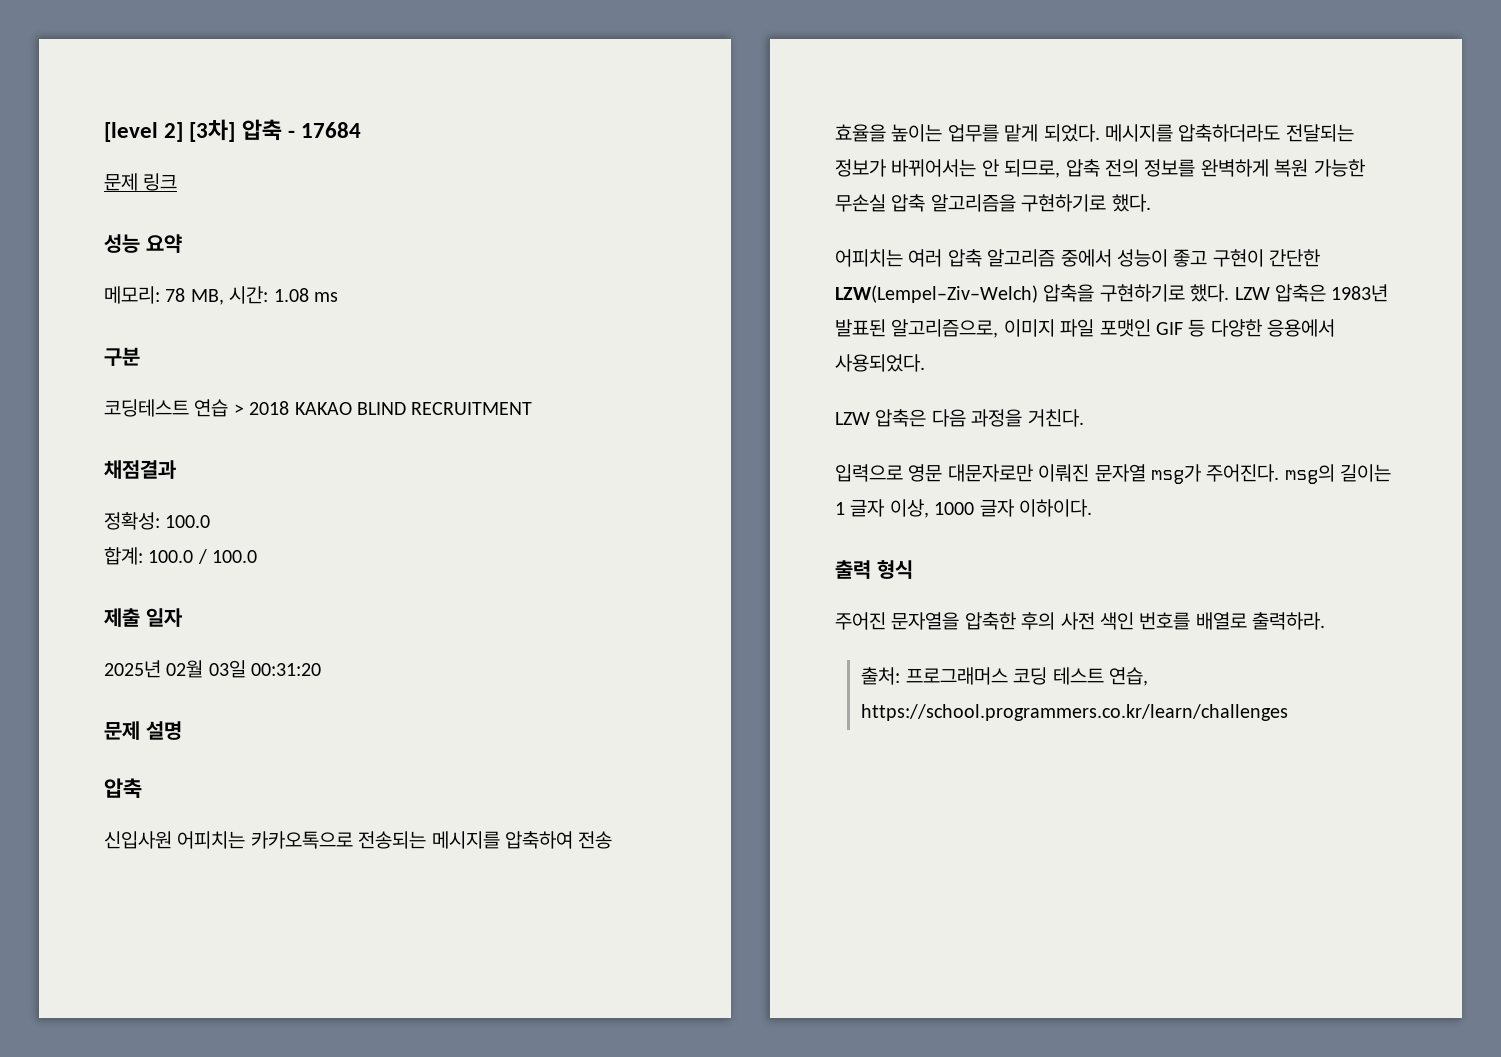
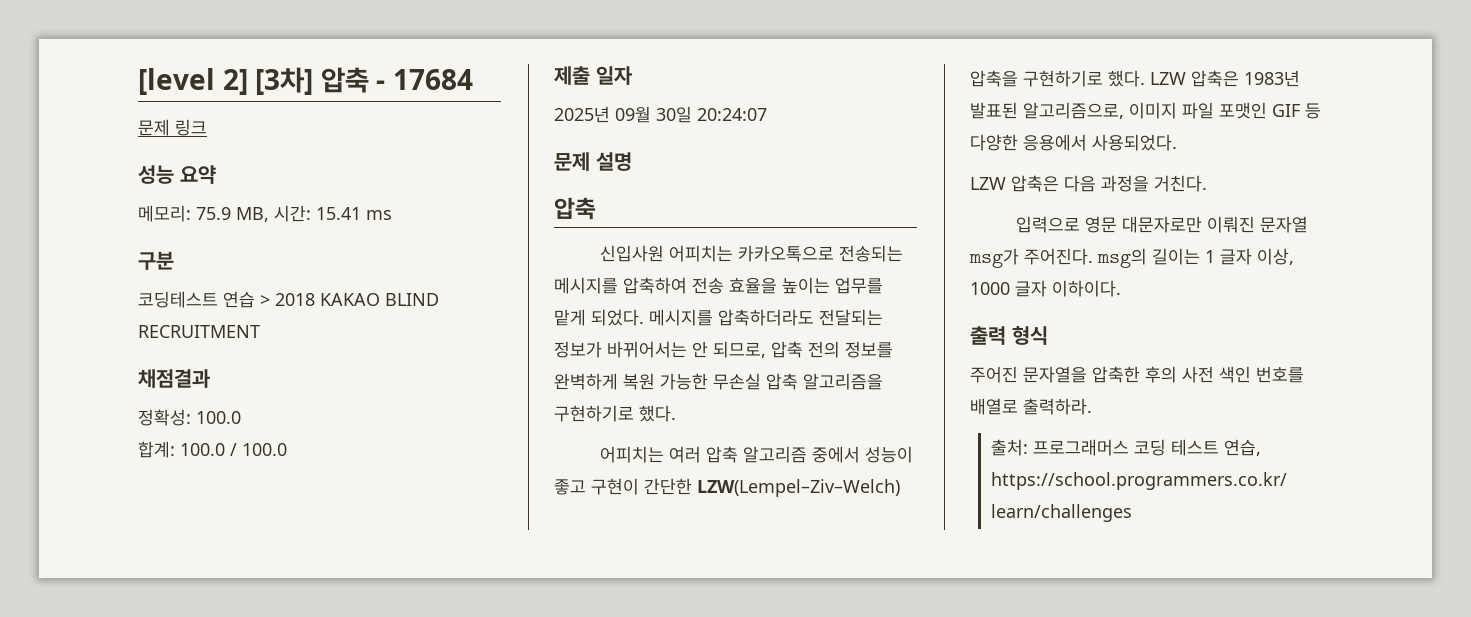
- 메모리: 78 MB, 시간: 1.08 ms
+ 메모리: 75.9 MB, 시간: 15.41 ms
- 2025년 02월 03일 00:31:20
+ 2025년 09월 30일 20:24:07

